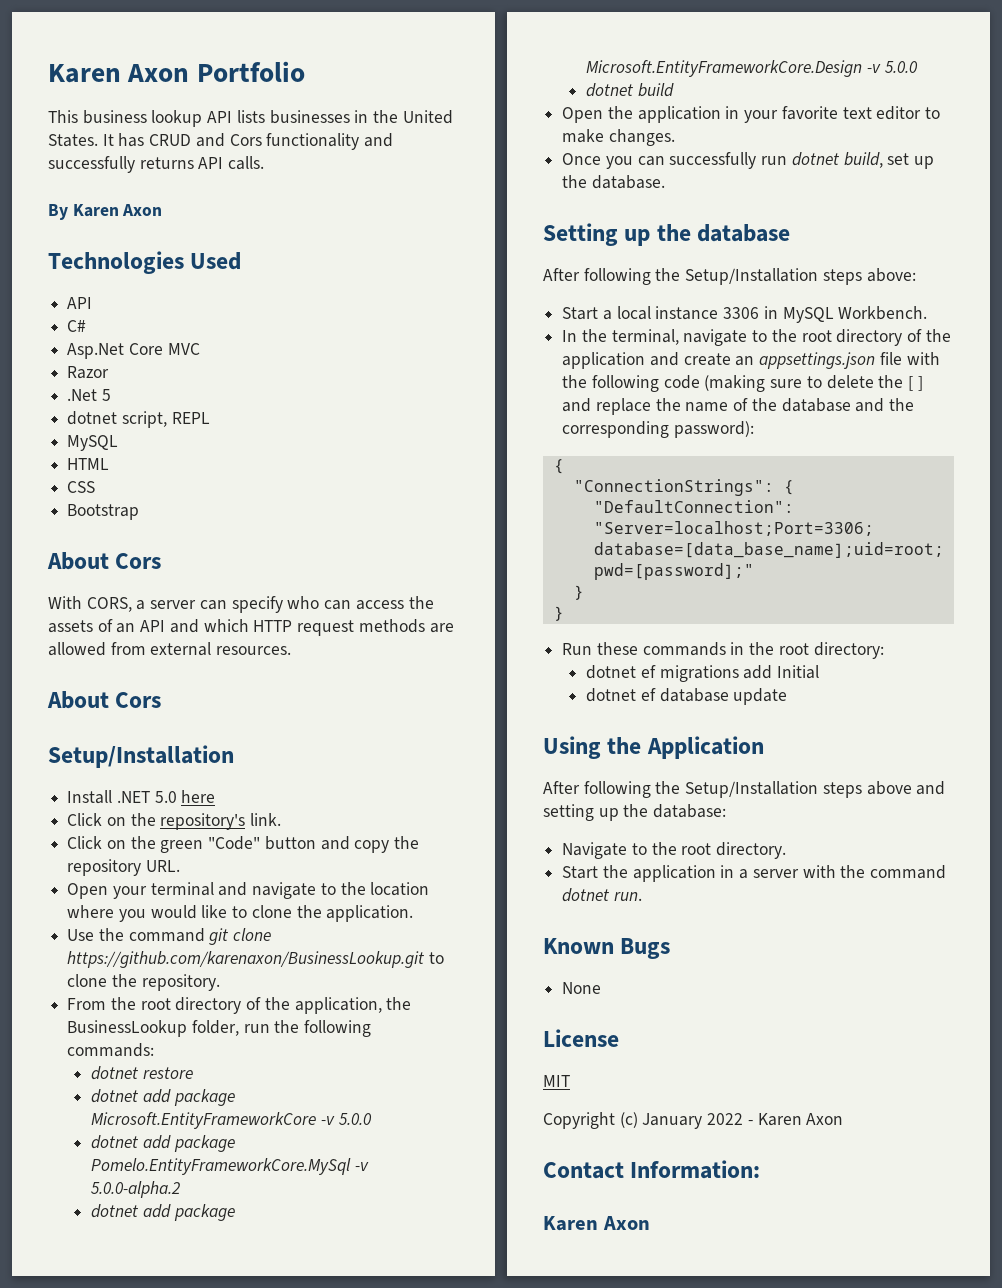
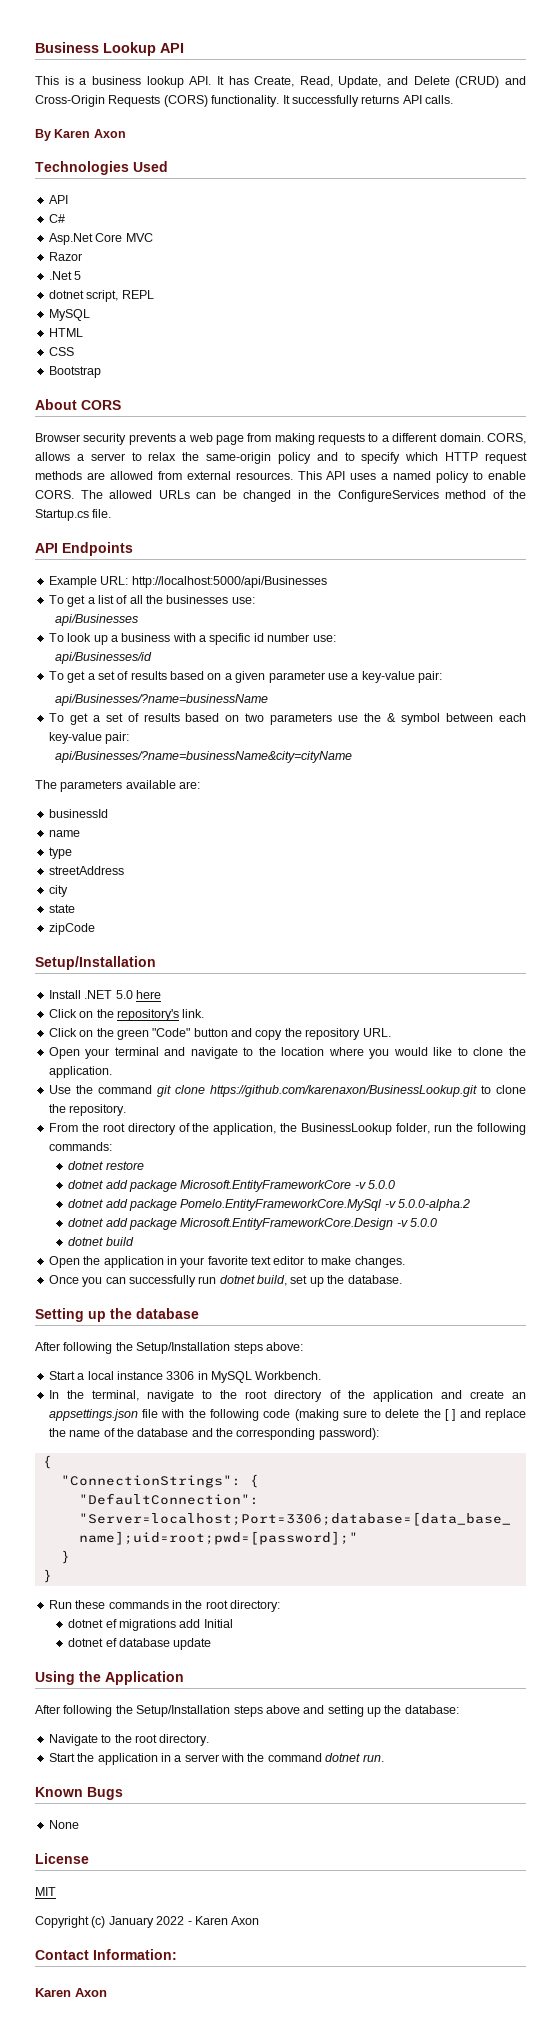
- Karen Axon Portfolio
- This business lookup API lists businesses in the United States. It has CRUD and Cors functionality and successfully returns API calls.
+ Business Lookup API
+ This is a business lookup API. It has Create, Read, Update, and Delete (CRUD) and Cross-Origin Requests (CORS) functionality. It successfully returns API calls.
  Bootstrap
- About Cors
- With CORS, a server can specify who can access the assets of an API and which HTTP request methods are allowed from external resources.
- About Cors
+ About CORS
+ Browser security prevents a web page from making requests to a different domain. CORS, allows a server to relax the same-origin policy and to specify which HTTP request methods are allowed from external resources. This API uses a named policy to enable CORS. The allowed URLs can be changed in the ConfigureServices method of the Startup.cs file.
+ API Endpoints
+ Example URL: http://localhost:5000/api/Businesses
+ To get a list of all the businesses use:
+ api/Businesses
+ To look up a business with a specific id number use:
+ api/Businesses/id
+ To get a set of results based on a given parameter use a key-value pair:
+ api/Businesses/?name=businessName
+ To get a set of results based on two parameters use the & symbol between each key-value pair:
+ api/Businesses/?name=businessName&city=cityName
+ The parameters available are:
+ businessId
+ name
+ type
+ streetAddress
+ city
+ state
+ zipCode

